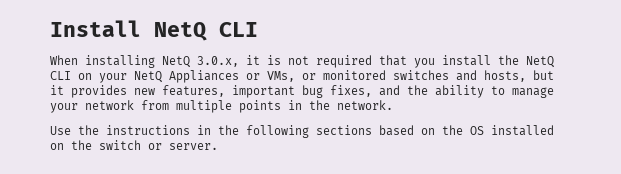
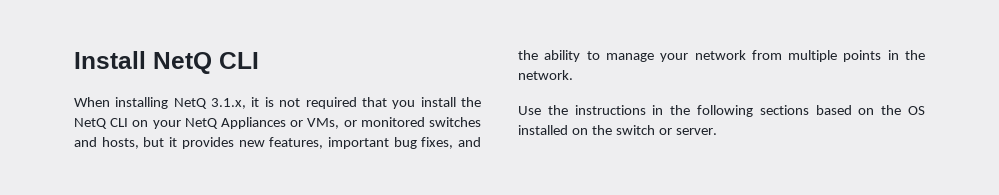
- When installing NetQ 3.0.x, it is not required that you install the NetQ CLI on your NetQ Appliances or VMs, or monitored switches and hosts, but it provides new features, important bug fixes, and the ability to manage your network from multiple points in the network.
+ When installing NetQ 3.1.x, it is not required that you install the NetQ CLI on your NetQ Appliances or VMs, or monitored switches and hosts, but it provides new features, important bug fixes, and the ability to manage your network from multiple points in the network.

